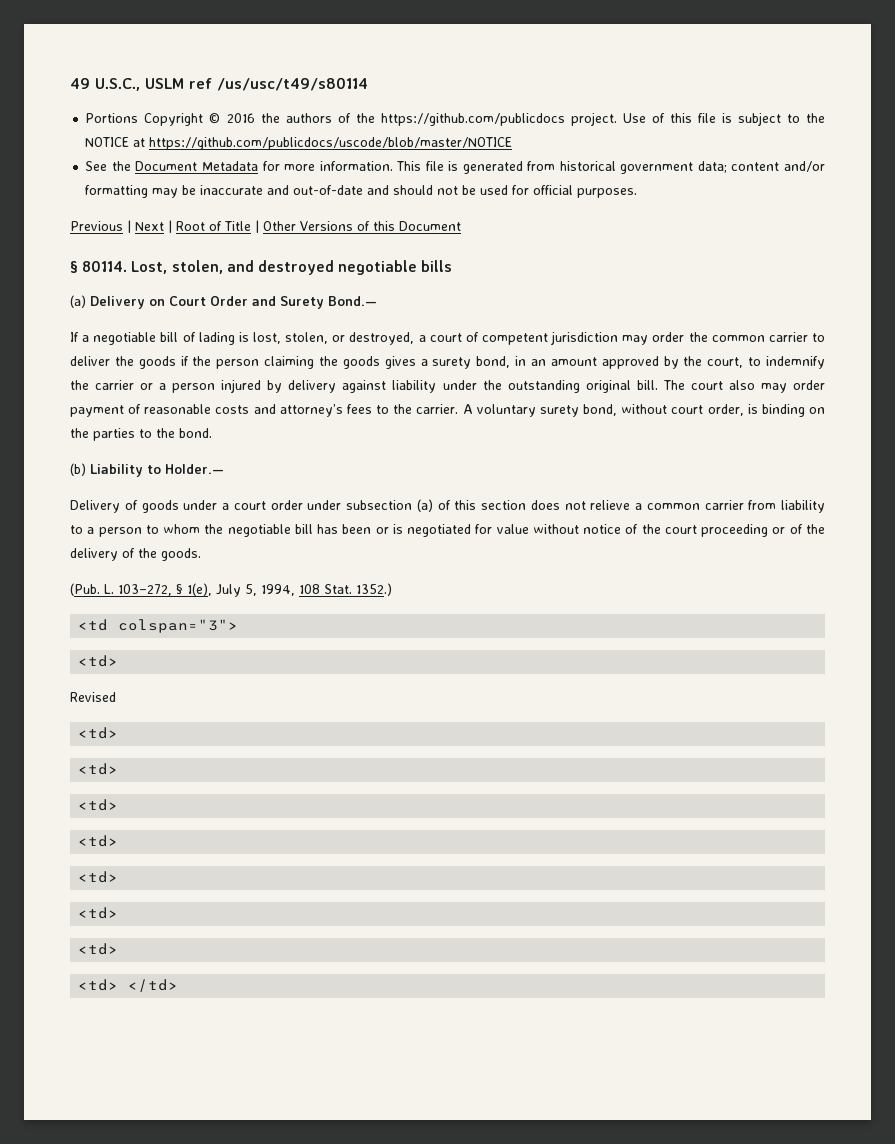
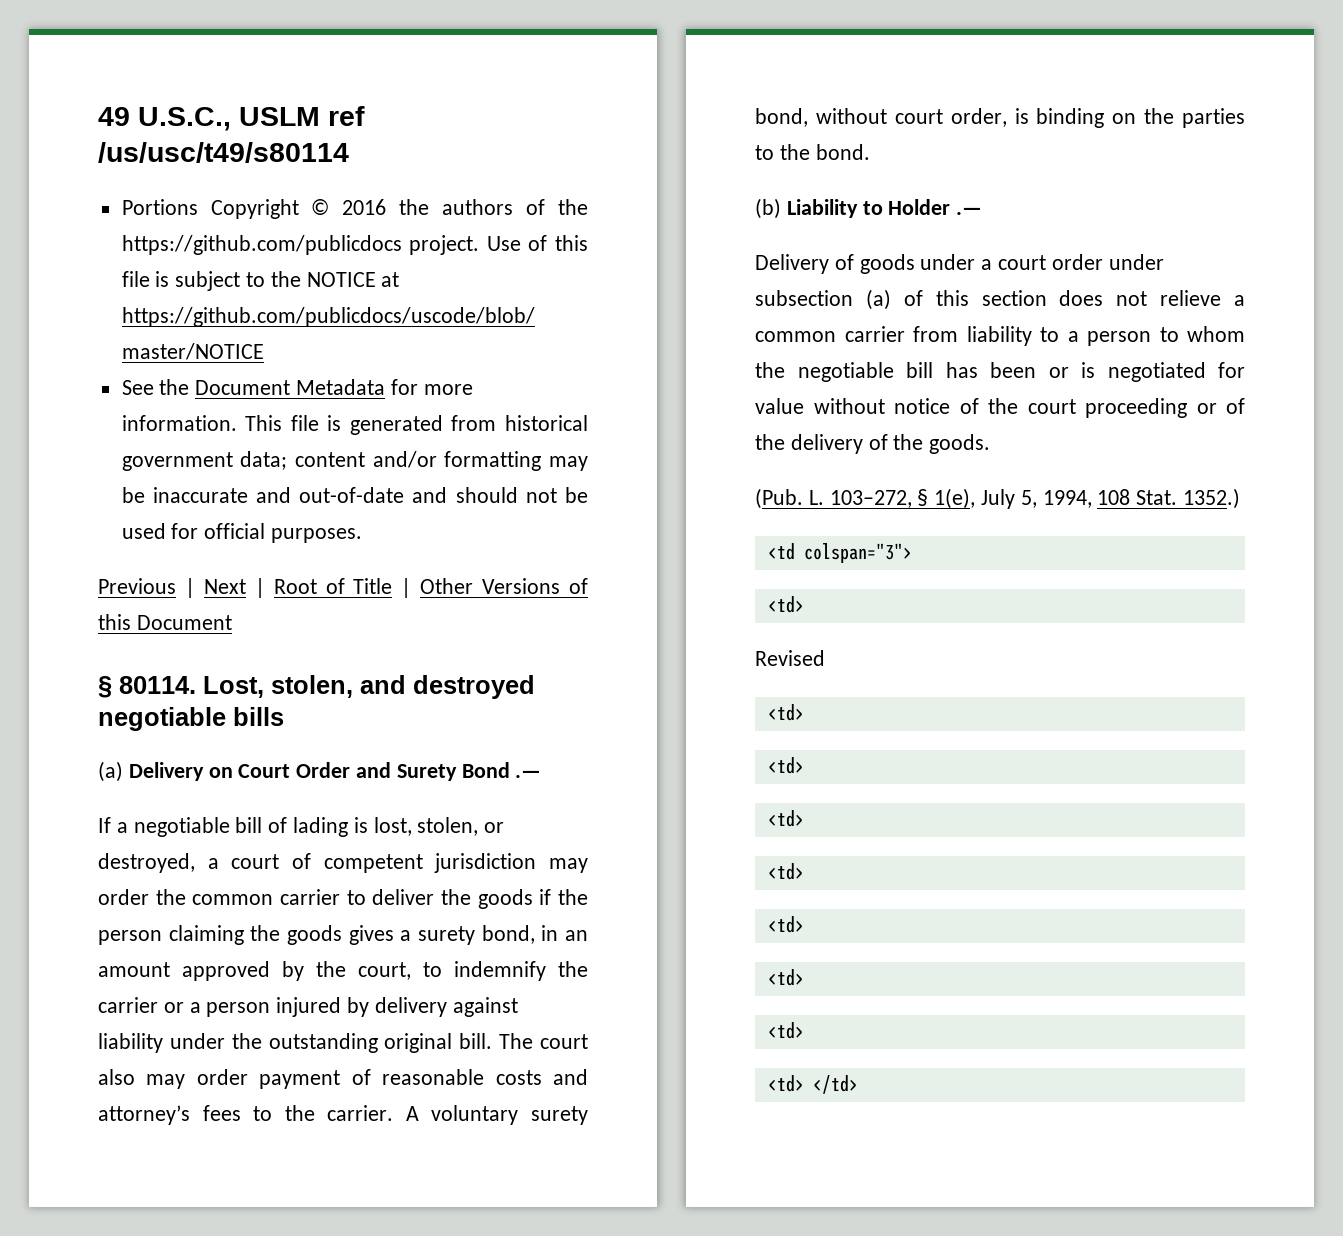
- (a) Delivery on Court Order and Surety Bond.—
+ (a) Delivery on Court Order and Surety Bond .—
- (b) Liability to Holder.—
+ (b) Liability to Holder .—

